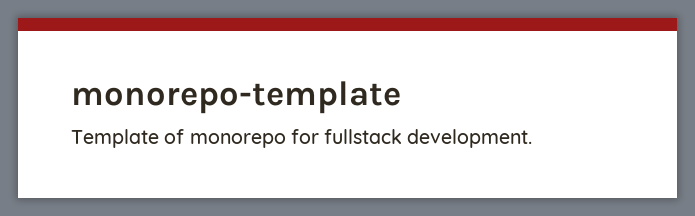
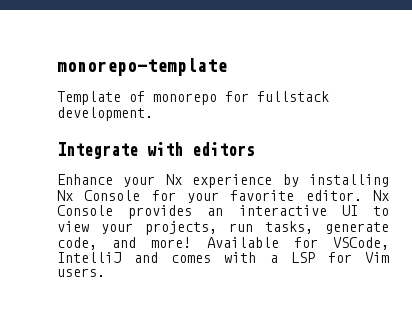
+ Integrate with editors
+ Enhance your Nx experience by installing Nx Console for your favorite editor. Nx Console provides an interactive UI to view your projects, run tasks, generate code, and more! Available for VSCode, IntelliJ and comes with a LSP for Vim users.

